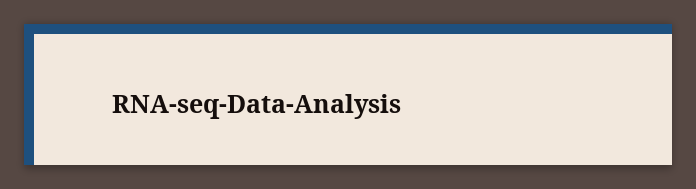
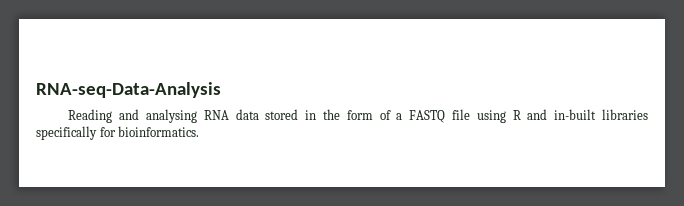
+ Reading and analysing RNA data stored in the form of a FASTQ file using R and in-built libraries specifically for bioinformatics.

